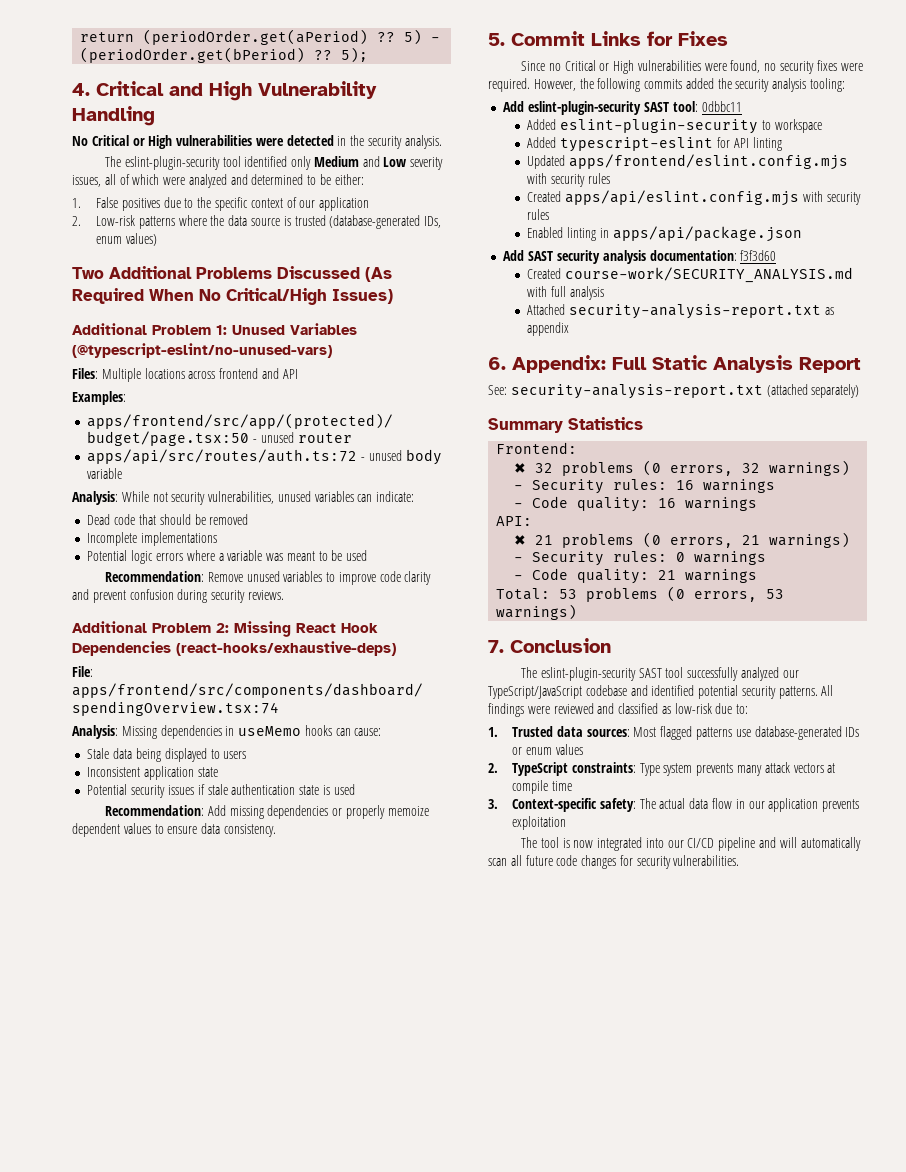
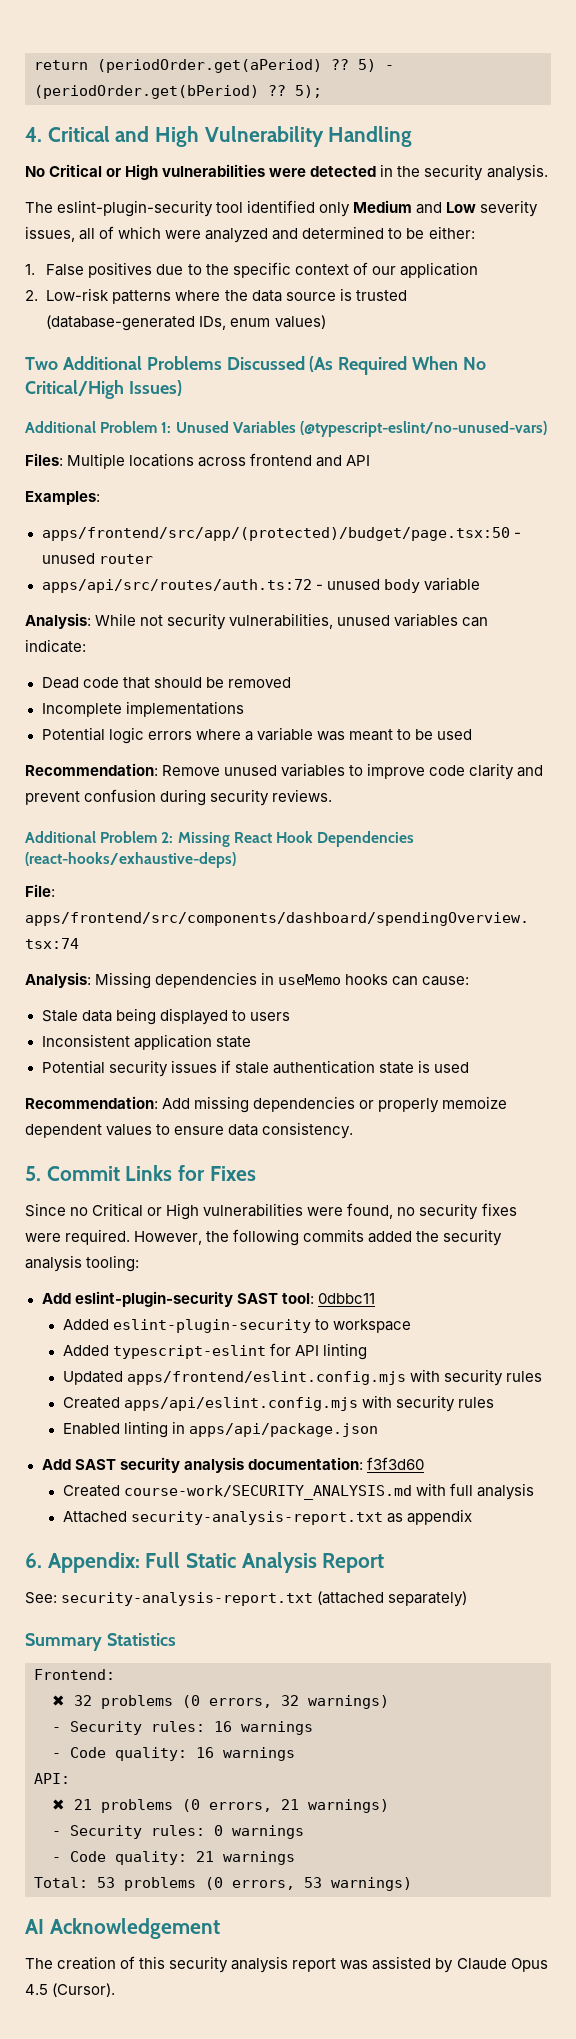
- 7. Conclusion
- The eslint-plugin-security SAST tool successfully analyzed our TypeScript/JavaScript codebase and identified potential security patterns. All findings were reviewed and classified as low-risk due to:
- 1. Trusted data sources: Most flagged patterns use database-generated IDs or enum values
- 2. TypeScript constraints: Type system prevents many attack vectors at compile time
- 3. Context-specific safety: The actual data flow in our application prevents exploitation
- The tool is now integrated into our CI/CD pipeline and will automatically scan all future code changes for security vulnerabilities.
+ AI Acknowledgement
+ The creation of this security analysis report was assisted by Claude Opus 4.5 (Cursor).

